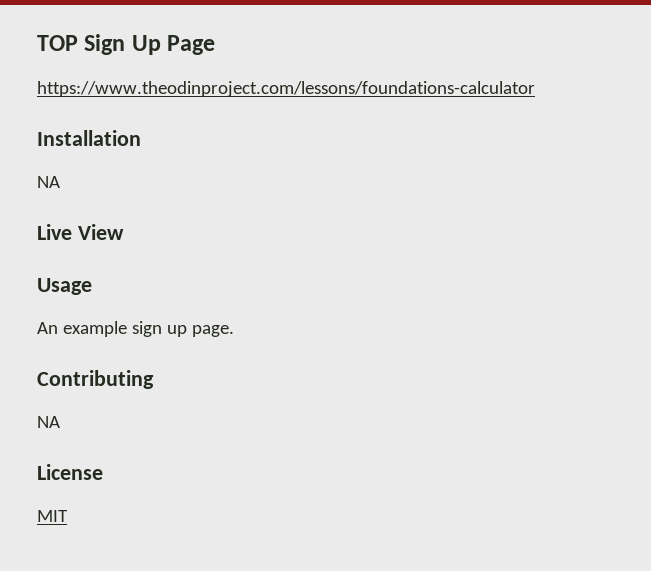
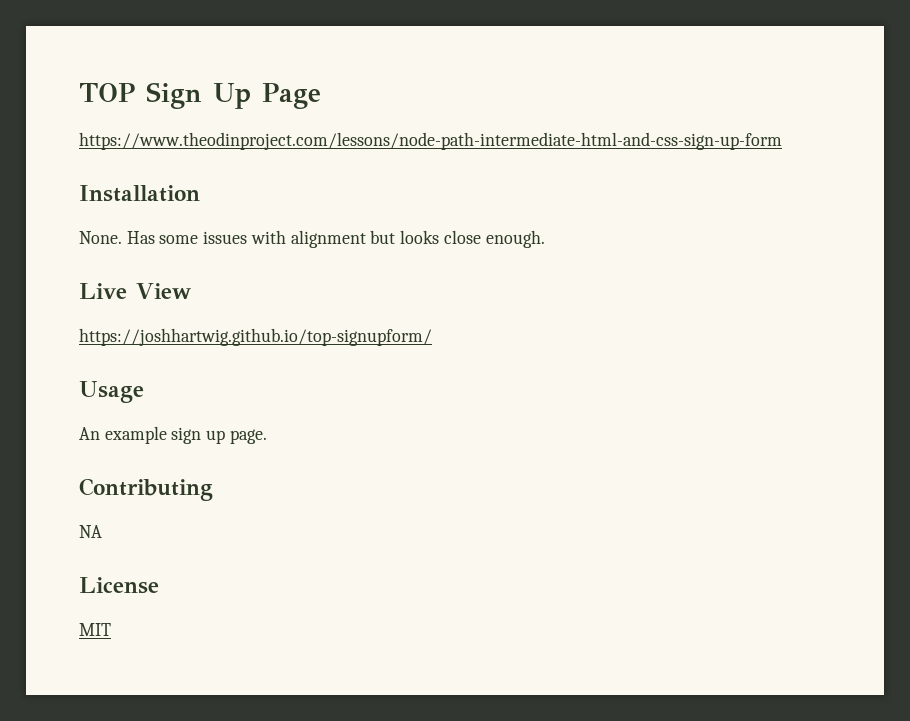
- https://www.theodinproject.com/lessons/foundations-calculator
+ https://www.theodinproject.com/lessons/node-path-intermediate-html-and-css-sign-up-form
  Installation
- NA
+ None. Has some issues with alignment but looks close enough.
+ https://joshhartwig.github.io/top-signupform/

